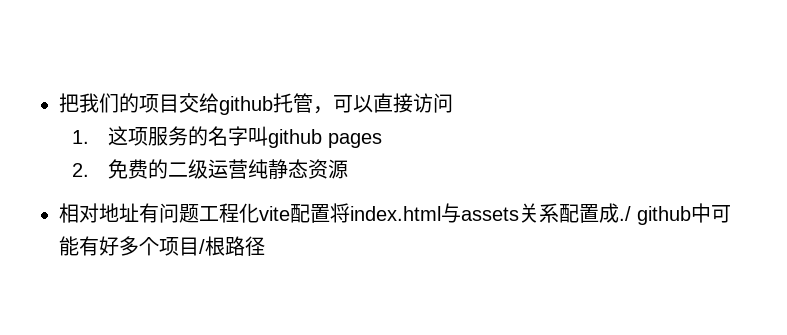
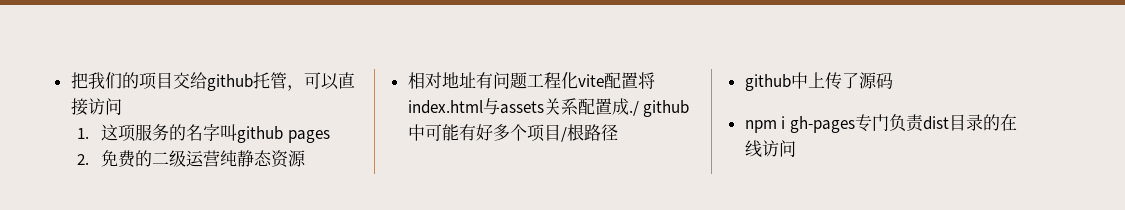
+ github中上传了源码
+ npm i gh-pages专门负责dist目录的在线访问

